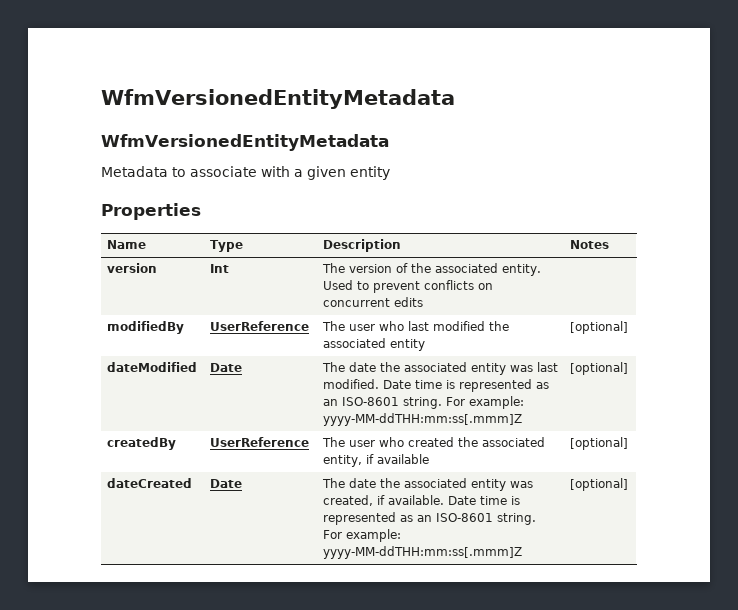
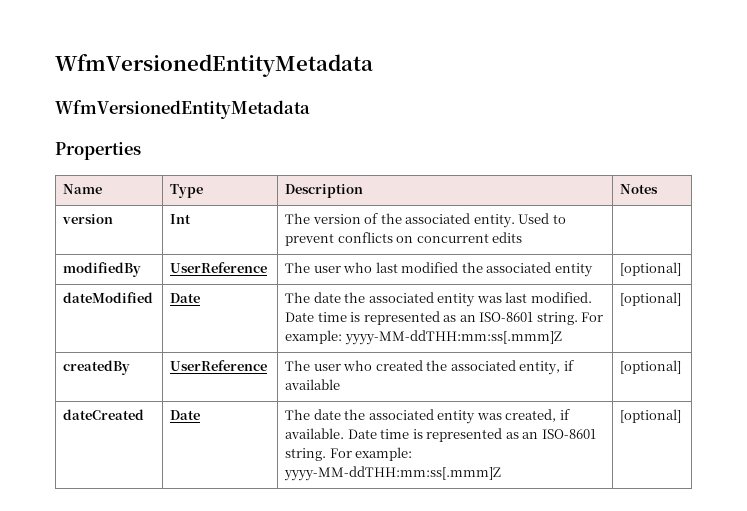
- Metadata to associate with a given entity

